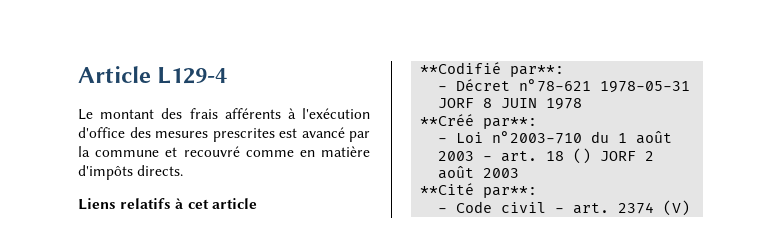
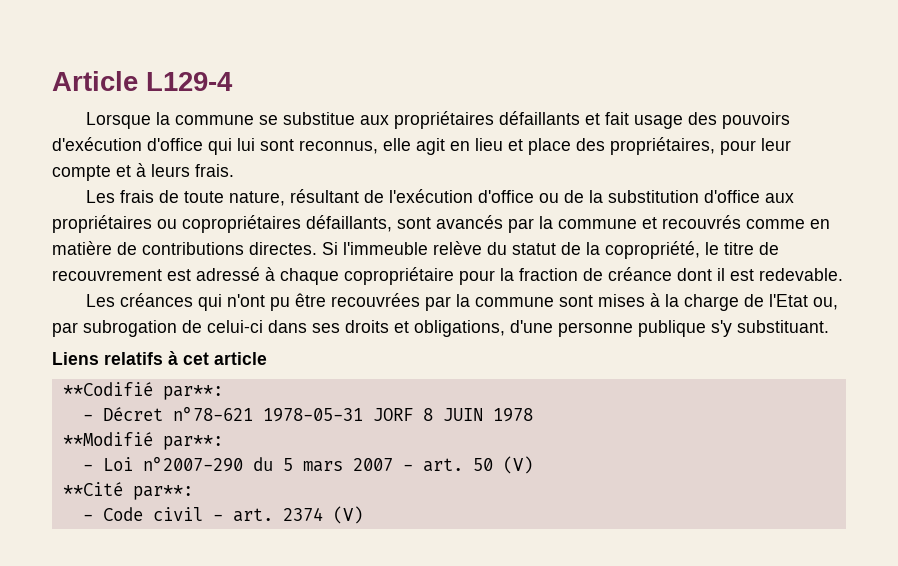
- Le montant des frais afférents à l'exécution d'office des mesures prescrites est avancé par la commune et recouvré comme en matière d'impôts directs.
+ Lorsque la commune se substitue aux propriétaires défaillants et fait usage des pouvoirs d'exécution d'office qui lui sont reconnus, elle agit en lieu et place des propriétaires, pour leur compte et à leurs frais.
+ Les frais de toute nature, résultant de l'exécution d'office ou de la substitution d'office aux propriétaires ou copropriétaires défaillants, sont avancés par la commune et recouvrés comme en matière de contributions directes. Si l'immeuble relève du statut de la copropriété, le titre de recouvrement est adressé à chaque copropriétaire pour la fraction de créance dont il est redevable.
+ Les créances qui n'ont pu être recouvrées par la commune sont mises à la charge de l'Etat ou, par subrogation de celui-ci dans ses droits et obligations, d'une personne publique s'y substituant.
- **Créé par**:
+ **Modifié par**:
- - Loi n°2003-710 du 1 août 2003 - art. 18 () JORF 2 août 2003
+ - Loi n°2007-290 du 5 mars 2007 - art. 50 (V)

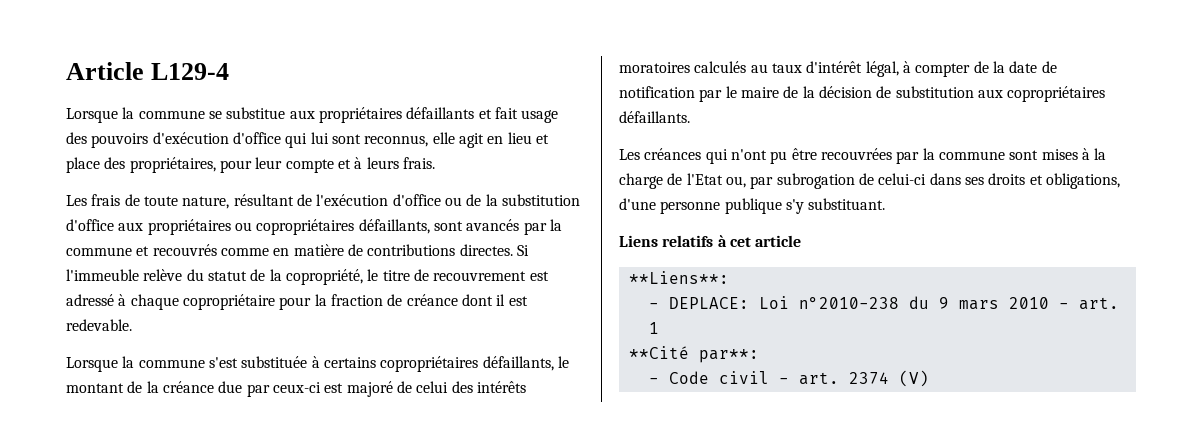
+ Lorsque la commune s'est substituée à certains copropriétaires défaillants, le montant de la créance due par ceux-ci est majoré de celui des intérêts moratoires calculés au taux d'intérêt légal, à compter de la date de notification par le maire de la décision de substitution aux copropriétaires défaillants.
- **Codifié par**:
- - Décret n°78-621 1978-05-31 JORF 8 JUIN 1978
- **Modifié par**:
- - Loi n°2007-290 du 5 mars 2007 - art. 50 (V)
+ **Liens**:
+ - DEPLACE: Loi n°2010-238 du 9 mars 2010 - art. 1

